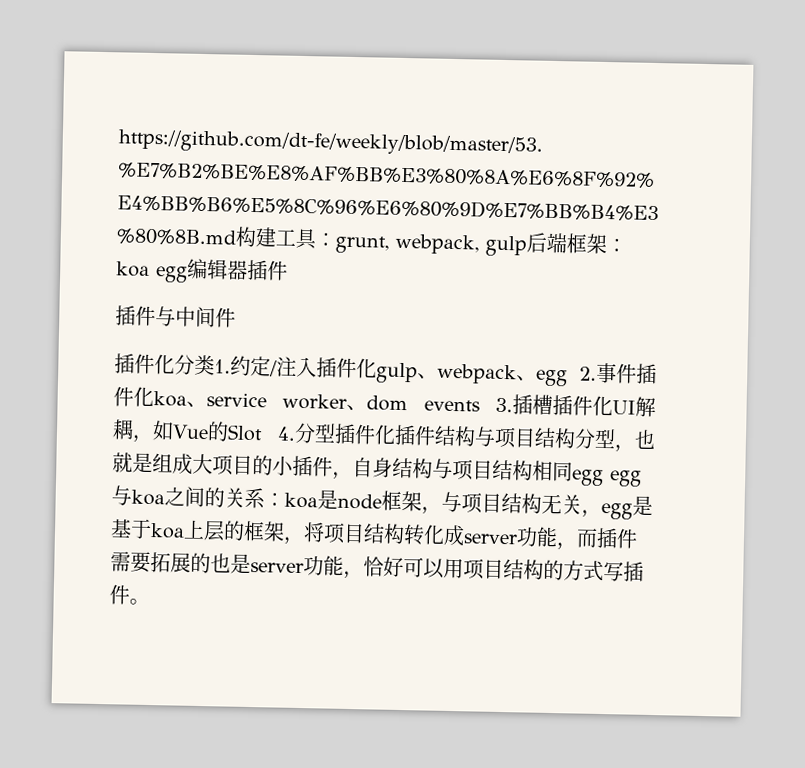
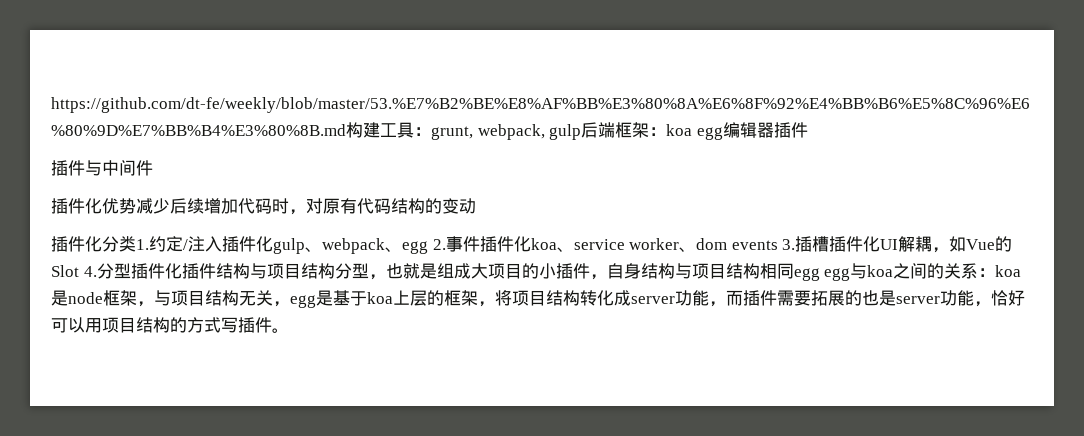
+ 插件化优势减少后续增加代码时，对原有代码结构的变动

